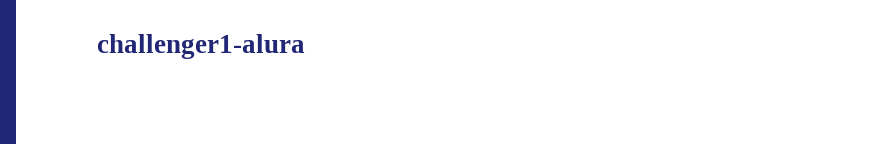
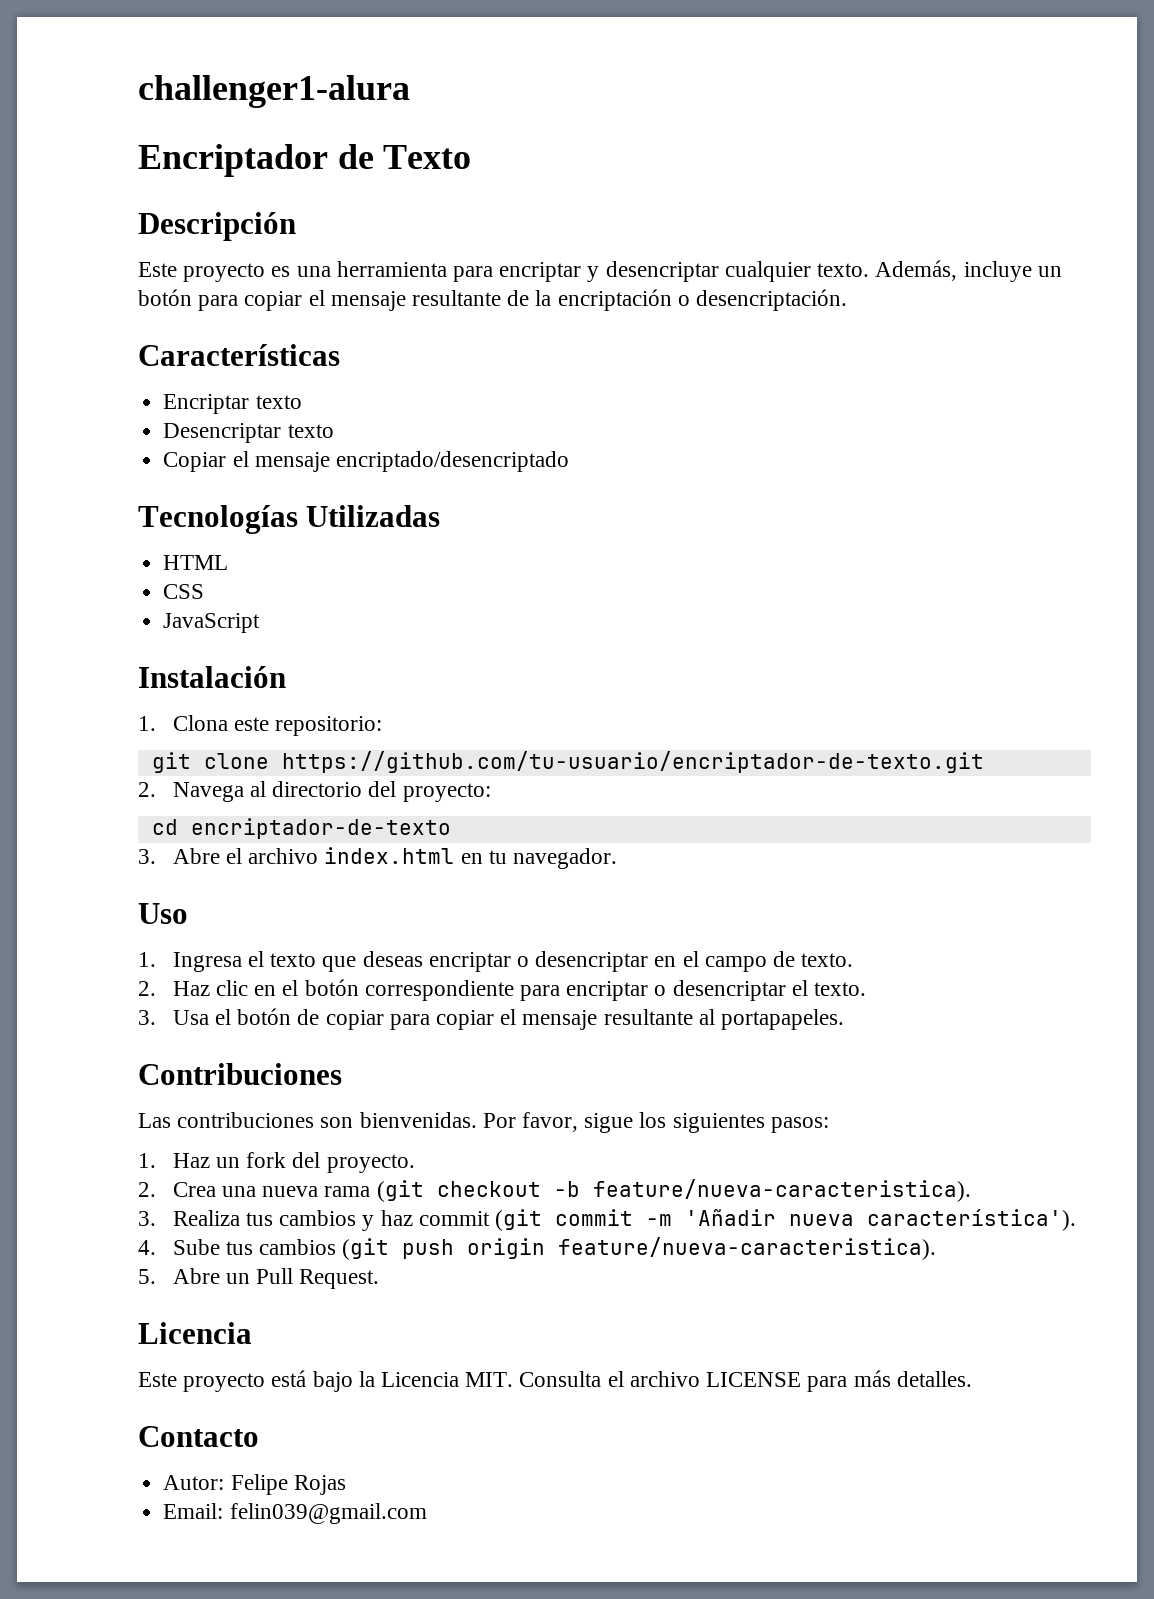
+ Encriptador de Texto
+ Descripción
+ Este proyecto es una herramienta para encriptar y desencriptar cualquier texto. Además, incluye un botón para copiar el mensaje resultante de la encriptación o desencriptación.
+ Características
+ Encriptar texto
+ Desencriptar texto
+ Copiar el mensaje encriptado/desencriptado
+ Tecnologías Utilizadas
+ HTML
+ CSS
+ JavaScript
+ Instalación
+ 1. Clona este repositorio:
+ git clone https://github.com/tu-usuario/encriptador-de-texto.git
+ 2. Navega al directorio del proyecto:
+ cd encriptador-de-texto
+ 3. Abre el archivo index.html en tu navegador.
+ Uso
+ 1. Ingresa el texto que deseas encriptar o desencriptar en el campo de texto.
+ 2. Haz clic en el botón correspondiente para encriptar o desencriptar el texto.
+ 3. Usa el botón de copiar para copiar el mensaje resultante al portapapeles.
+ Contribuciones
+ Las contribuciones son bienvenidas. Por favor, sigue los siguientes pasos:
+ 1. Haz un fork del proyecto.
+ 2. Crea una nueva rama (git checkout -b feature/nueva-caracteristica).
+ 3. Realiza tus cambios y haz commit (git commit -m 'Añadir nueva característica').
+ 4. Sube tus cambios (git push origin feature/nueva-caracteristica).
+ 5. Abre un Pull Request.
+ Licencia
+ Este proyecto está bajo la Licencia MIT. Consulta el archivo LICENSE para más detalles.
+ Contacto
+ Autor: Felipe Rojas
+ Email: felin039@gmail.com

